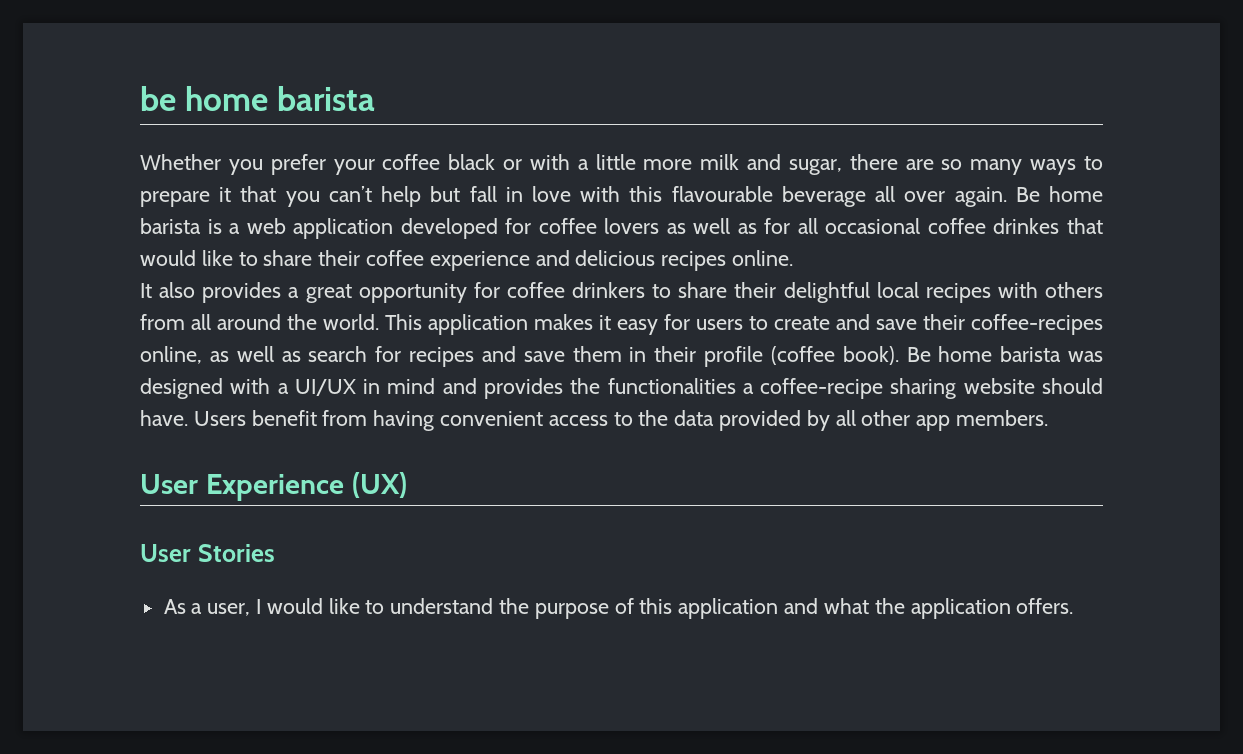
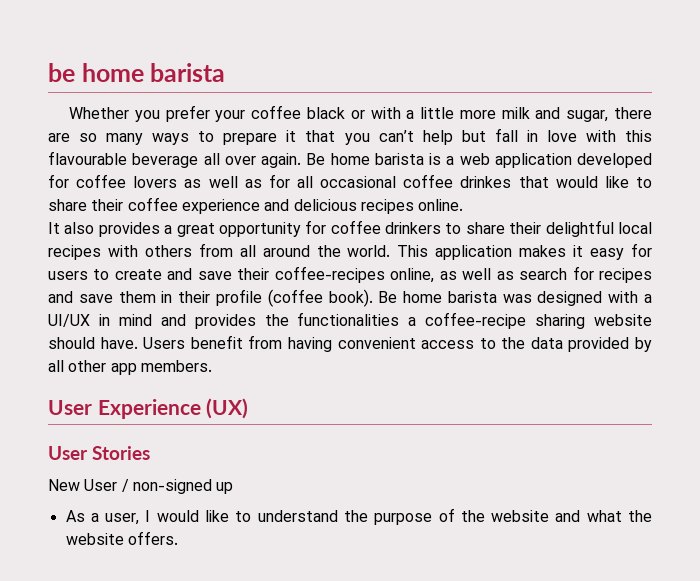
+ New User / non-signed up
- As a user, I would like to understand the purpose of this application and what the application offers.
+ As a user, I would like to understand the purpose of the website and what the website offers.

